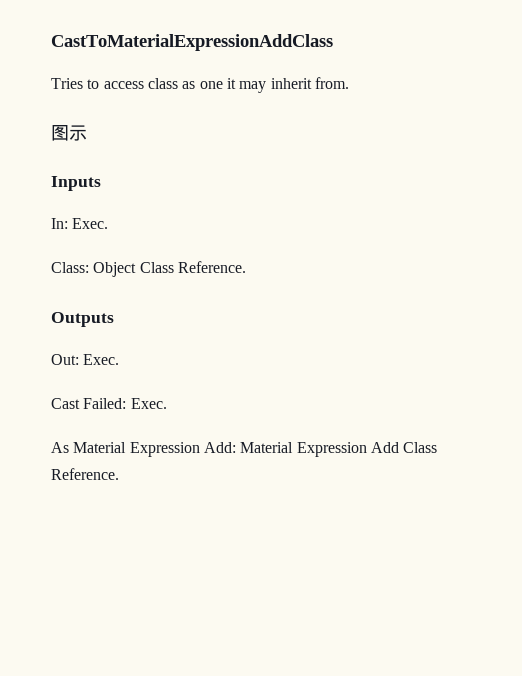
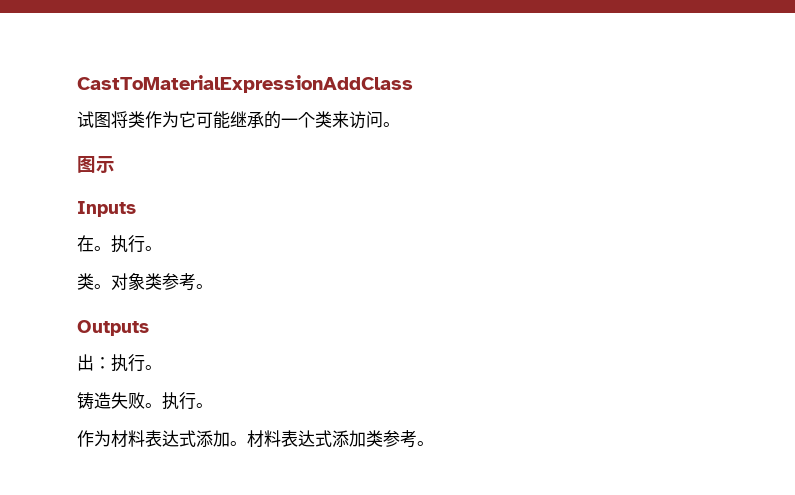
- Tries to access class as one it may inherit from.
+ 试图将类作为它可能继承的一个类来访问。
  图示
  Inputs
- In: Exec.
- Class: Object Class Reference.
+ 在。执行。
+ 类。对象类参考。
  Outputs
- Out: Exec.
- Cast Failed: Exec.
- As Material Expression Add: Material Expression Add Class Reference.
+ 出：执行。
+ 铸造失败。执行。
+ 作为材料表达式添加。材料表达式添加类参考。

